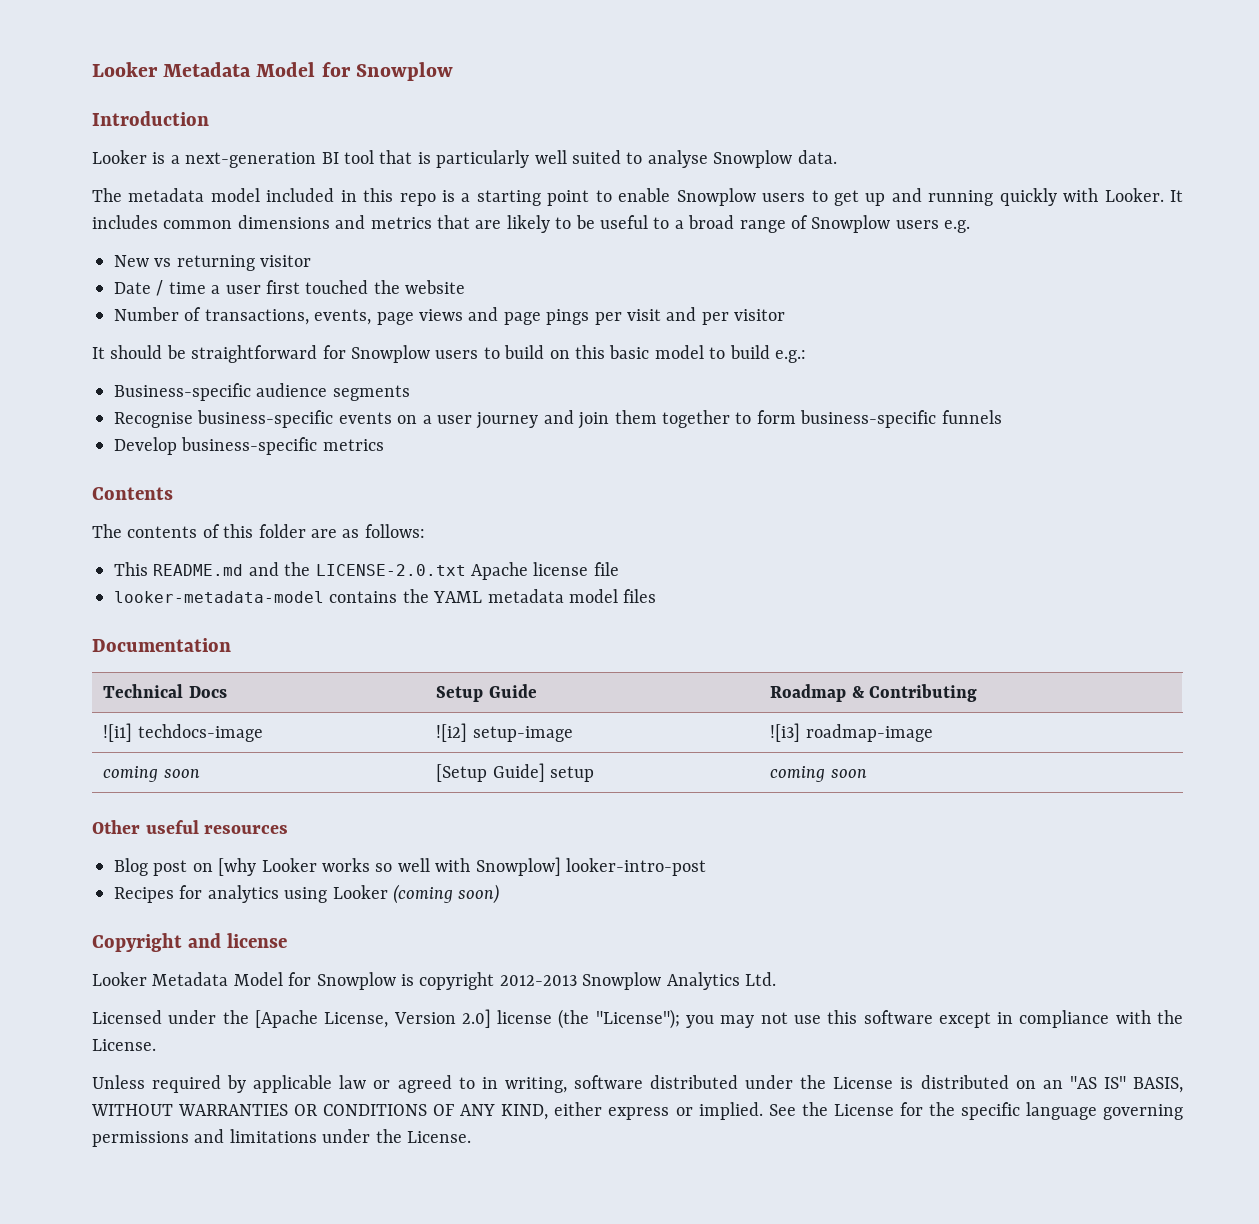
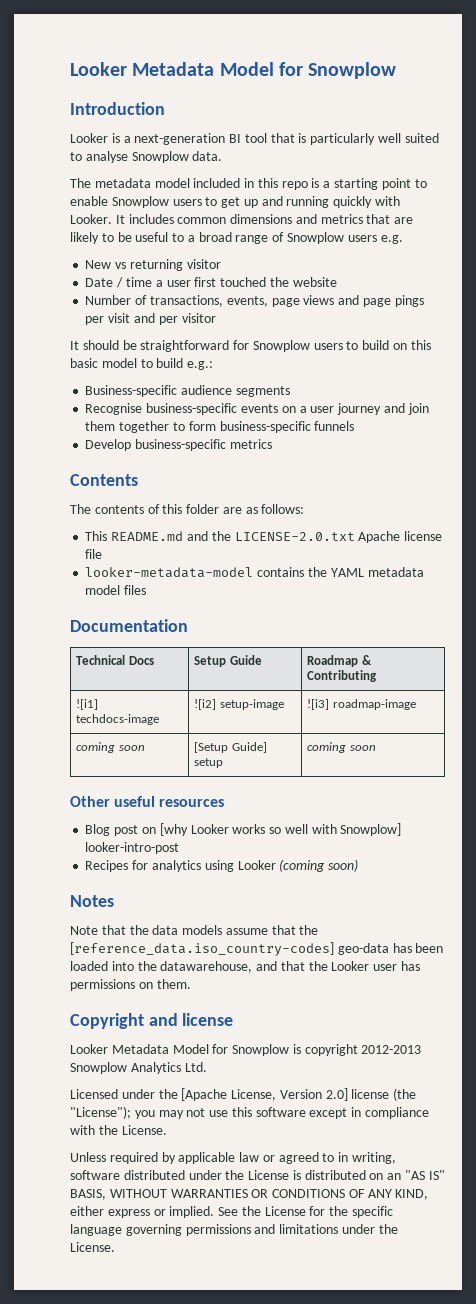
+ Notes
+ Note that the data models assume that the [reference_data.iso_country-codes] geo-data has been loaded into the datawarehouse, and that the Looker user has permissions on them.

